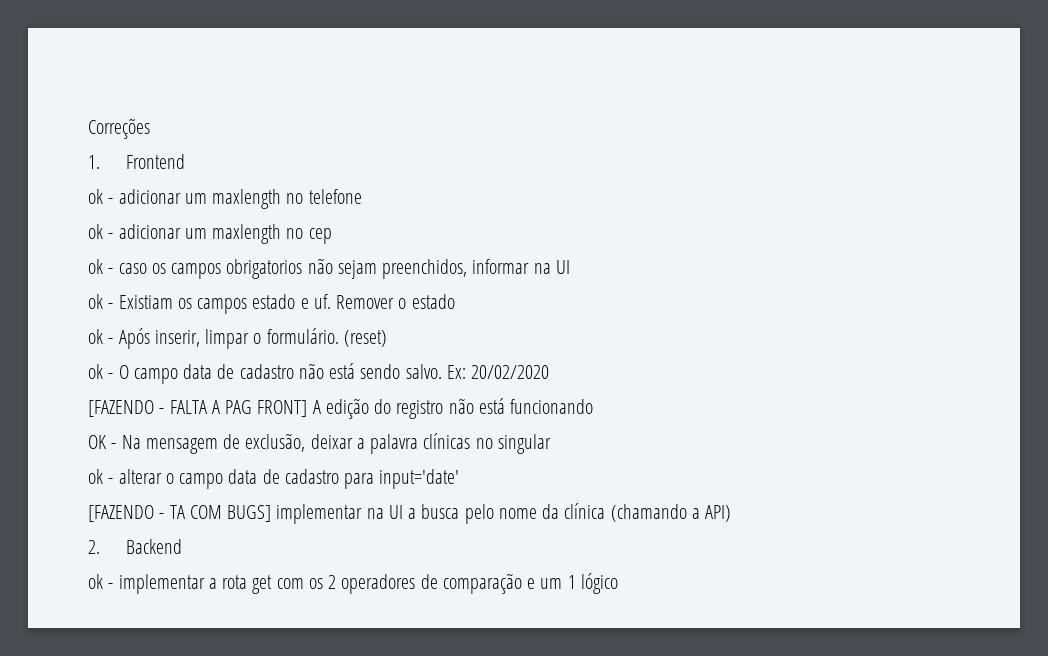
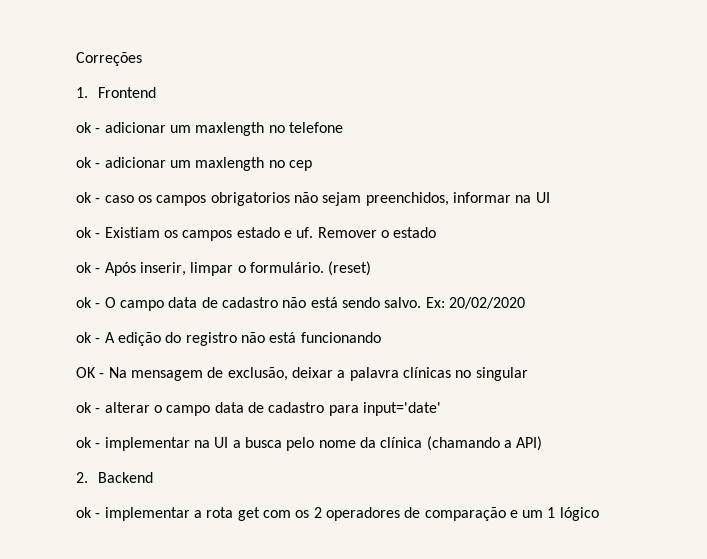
- [FAZENDO - FALTA A PAG FRONT] A edição do registro não está funcionando
+ ok - A edição do registro não está funcionando
- [FAZENDO - TA COM BUGS] implementar na UI a busca pelo nome da clínica (chamando a API)
+ ok - implementar na UI a busca pelo nome da clínica (chamando a API)

